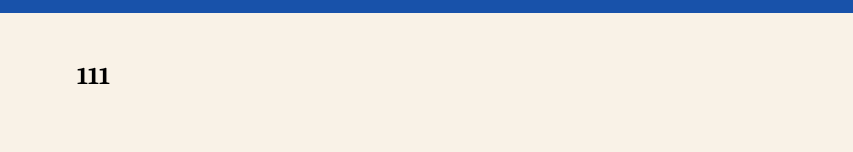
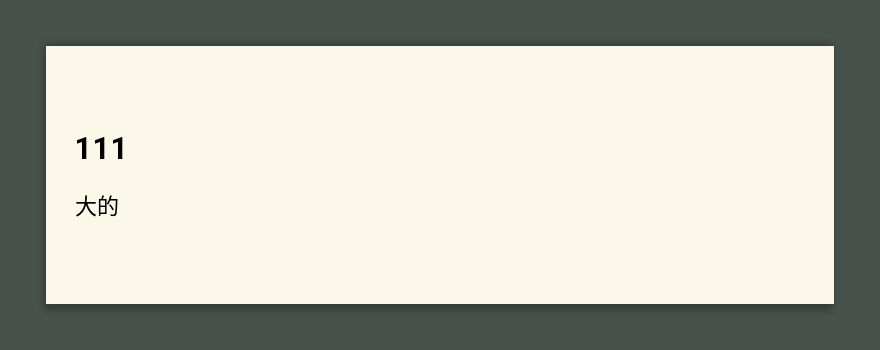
+ 大的

